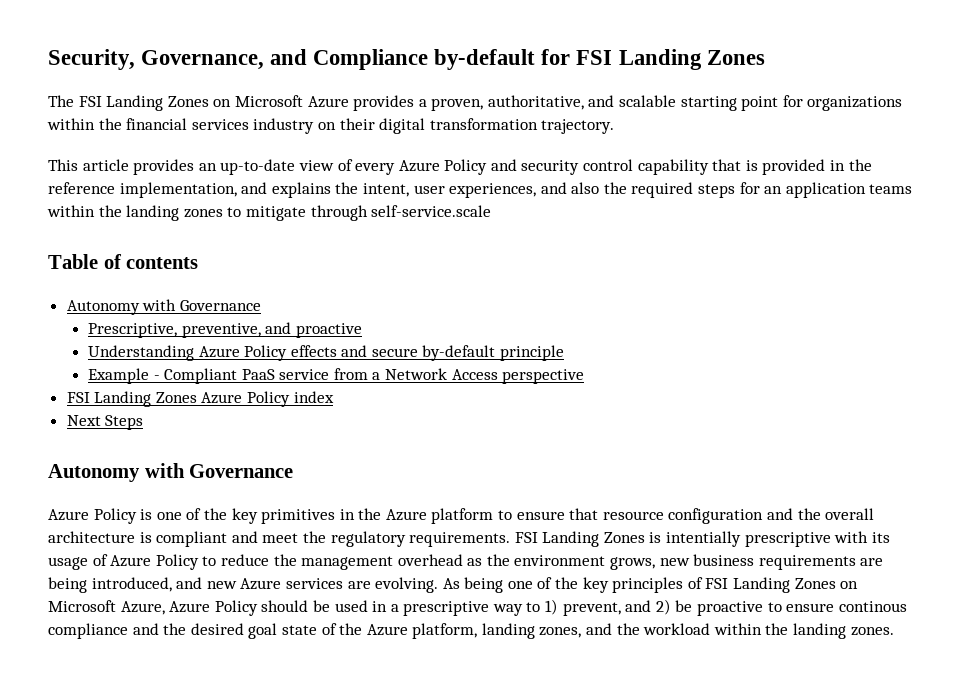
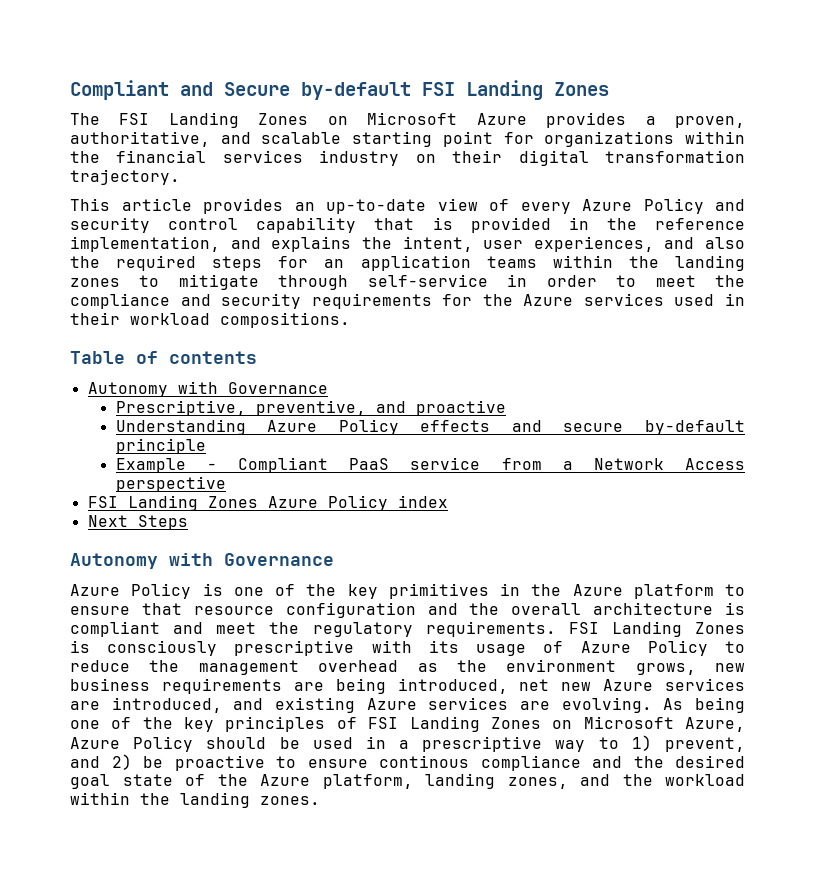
- Security, Governance, and Compliance by-default for FSI Landing Zones
+ Compliant and Secure by-default FSI Landing Zones
- This article provides an up-to-date view of every Azure Policy and security control capability that is provided in the reference implementation, and explains the intent, user experiences, and also the required steps for an application teams within the landing zones to mitigate through self-service.scale
+ This article provides an up-to-date view of every Azure Policy and security control capability that is provided in the reference implementation, and explains the intent, user experiences, and also the required steps for an application teams within the landing zones to mitigate through self-service in order to meet the compliance and security requirements for the Azure services used in their workload compositions.
- FSI Landing Zones is intentially prescriptive with its usage of Azure Policy to reduce the management overhead as the environment grows, new business requirements are being introduced, and new Azure services are evolving.
+ FSI Landing Zones is consciously prescriptive with its usage of Azure Policy to reduce the management overhead as the environment grows, new business requirements are being introduced, net new Azure services are introduced, and existing Azure services are evolving.

